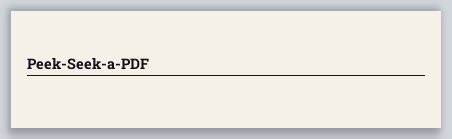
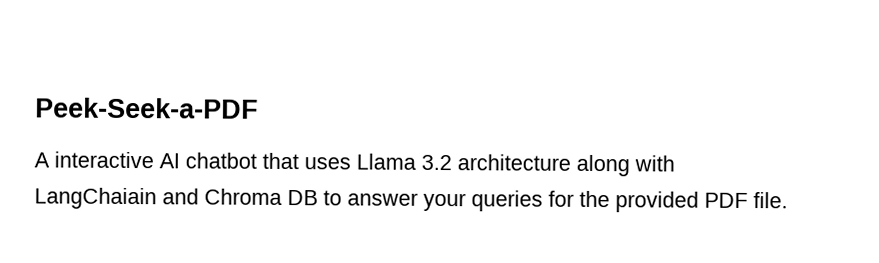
+ A interactive AI chatbot that uses Llama 3.2 architecture along with LangChaiain and Chroma DB to answer your queries for the provided PDF file.

